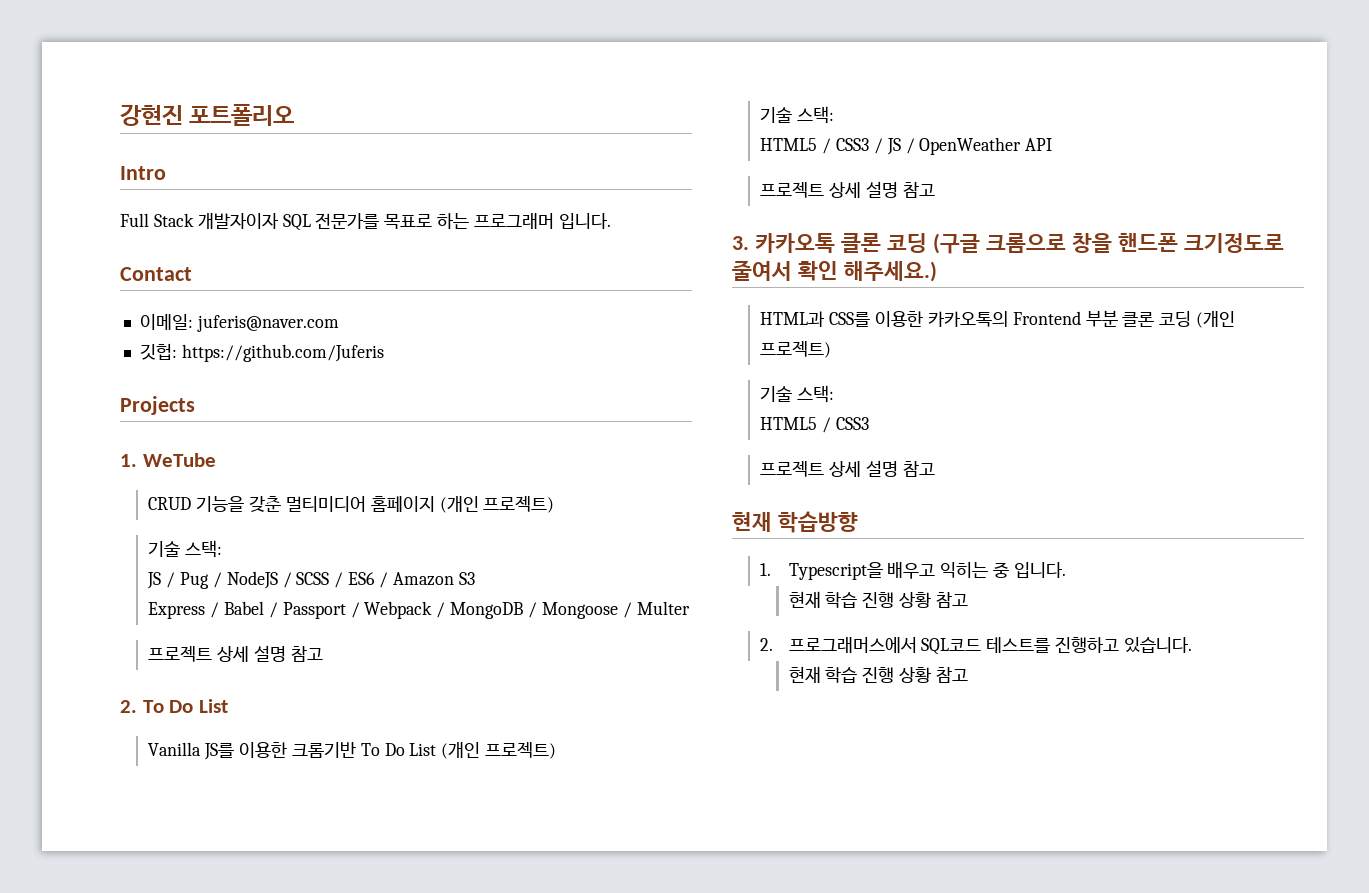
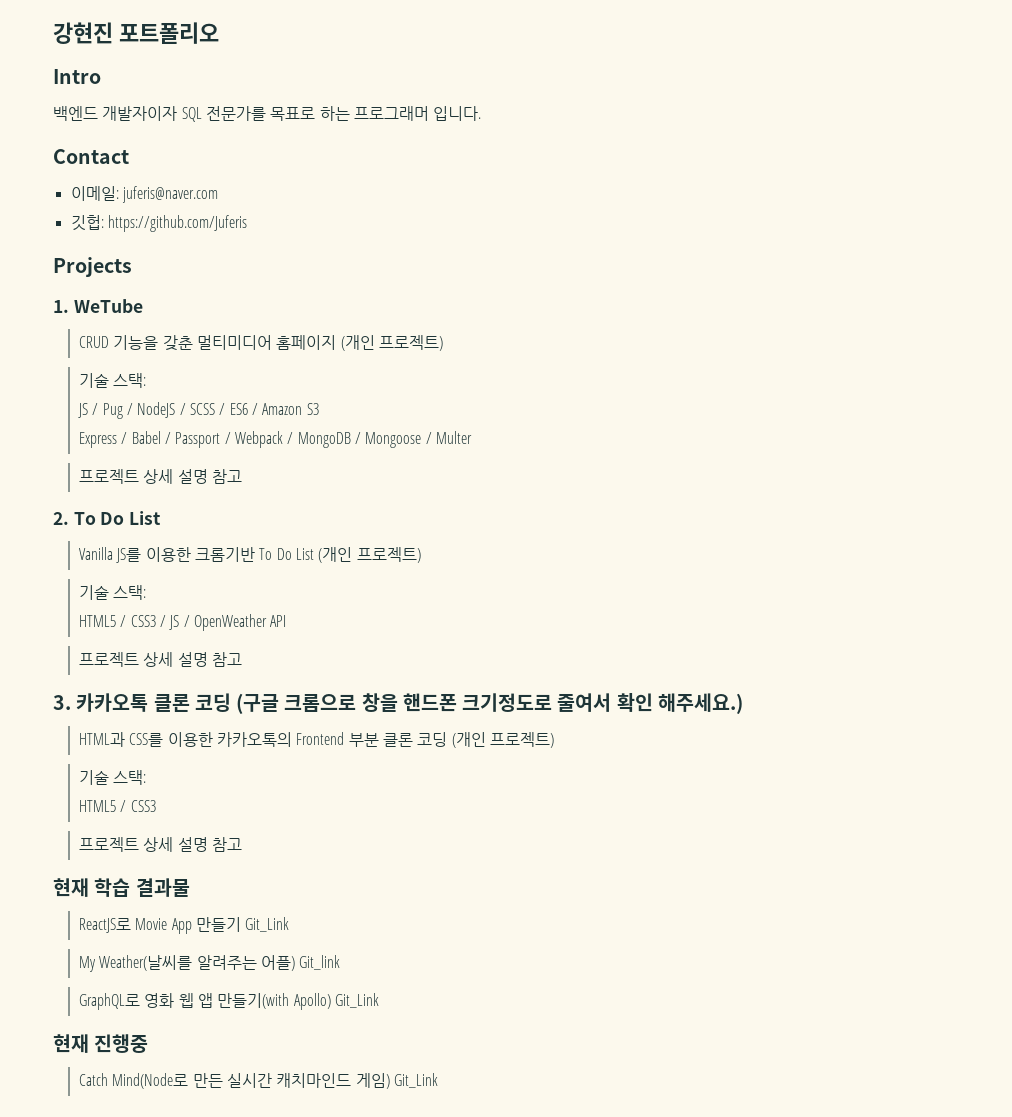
- Full Stack 개발자이자 SQL 전문가를 목표로 하는 프로그래머 입니다.
+ 백엔드 개발자이자 SQL 전문가를 목표로 하는 프로그래머 입니다.
- 현재 학습방향
- 1. Typescript을 배우고 익히는 중 입니다.
- 현재 학습 진행 상황 참고
- 2. 프로그래머스에서 SQL코드 테스트를 진행하고 있습니다.
- 현재 학습 진행 상황 참고
+ 현재 학습 결과물
+ ReactJS로 Movie App 만들기 Git_Link
+ My Weather(날씨를 알려주는 어플) Git_link
+ GraphQL로 영화 웹 앱 만들기(with Apollo) Git_Link
+ 현재 진행중
+ Catch Mind(Node로 만든 실시간 캐치마인드 게임) Git_Link

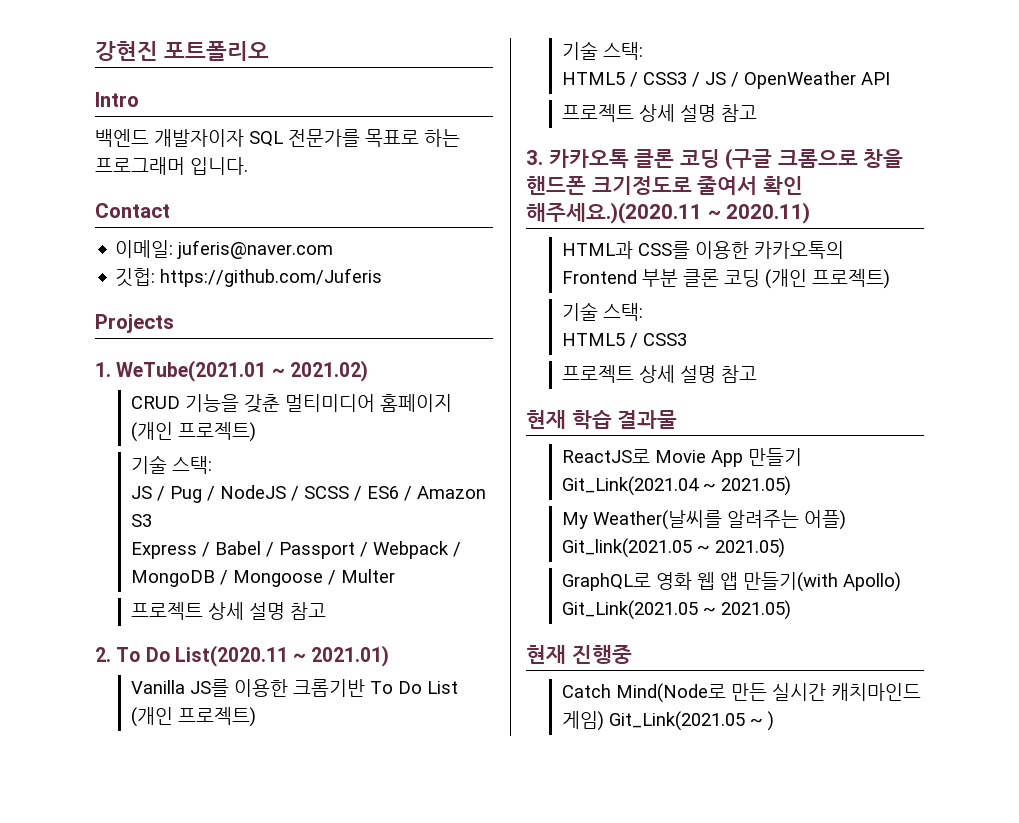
- 1. WeTube
+ 1. WeTube(2021.01 ~ 2021.02)
- 2. To Do List
+ 2. To Do List(2020.11 ~ 2021.01)
- 3. 카카오톡 클론 코딩 (구글 크롬으로 창을 핸드폰 크기정도로 줄여서 확인 해주세요.)
+ 3. 카카오톡 클론 코딩 (구글 크롬으로 창을 핸드폰 크기정도로 줄여서 확인 해주세요.)(2020.11 ~ 2020.11)
- ReactJS로 Movie App 만들기 Git_Link
+ ReactJS로 Movie App 만들기 Git_Link(2021.04 ~ 2021.05)
- My Weather(날씨를 알려주는 어플) Git_link
+ My Weather(날씨를 알려주는 어플) Git_link(2021.05 ~ 2021.05)
- GraphQL로 영화 웹 앱 만들기(with Apollo) Git_Link
+ GraphQL로 영화 웹 앱 만들기(with Apollo) Git_Link(2021.05 ~ 2021.05)
- Catch Mind(Node로 만든 실시간 캐치마인드 게임) Git_Link
+ Catch Mind(Node로 만든 실시간 캐치마인드 게임) Git_Link(2021.05 ~ )

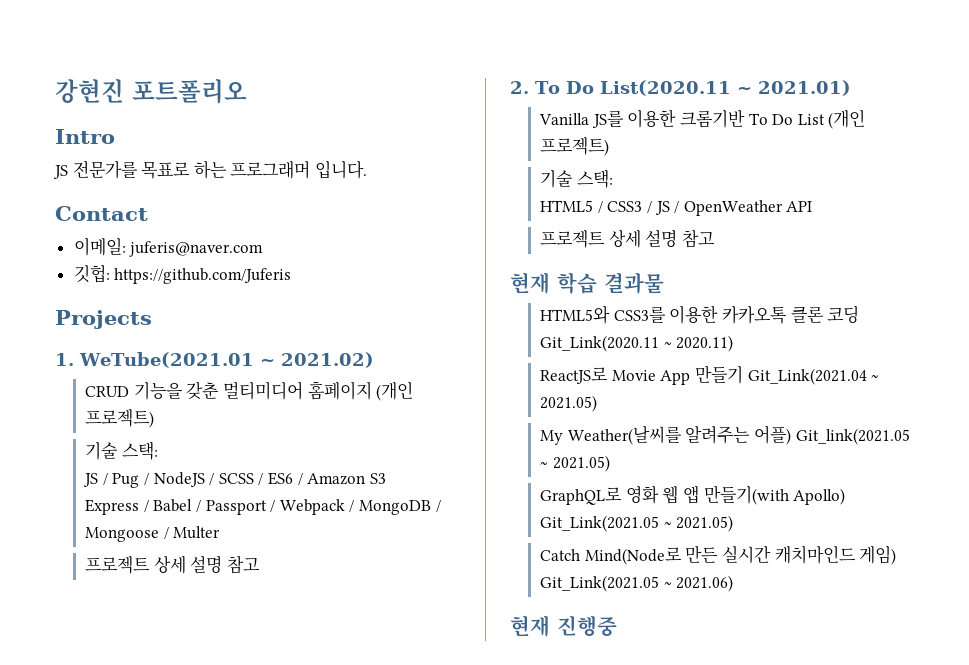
- 백엔드 개발자이자 SQL 전문가를 목표로 하는 프로그래머 입니다.
+ JS 전문가를 목표로 하는 프로그래머 입니다.
- 3. 카카오톡 클론 코딩 (구글 크롬으로 창을 핸드폰 크기정도로 줄여서 확인 해주세요.)(2020.11 ~ 2020.11)
- HTML과 CSS를 이용한 카카오톡의 Frontend 부분 클론 코딩 (개인 프로젝트)
- 기술 스택:
- HTML5 / CSS3
- 프로젝트 상세 설명 참고
  현재 학습 결과물
+ HTML5와 CSS3를 이용한 카카오톡 클론 코딩 Git_Link(2020.11 ~ 2020.11)
- 현재 진행중
- Catch Mind(Node로 만든 실시간 캐치마인드 게임) Git_Link(2021.05 ~ )
+ Catch Mind(Node로 만든 실시간 캐치마인드 게임) Git_Link(2021.05 ~ 2021.06)
+ 현재 진행중

